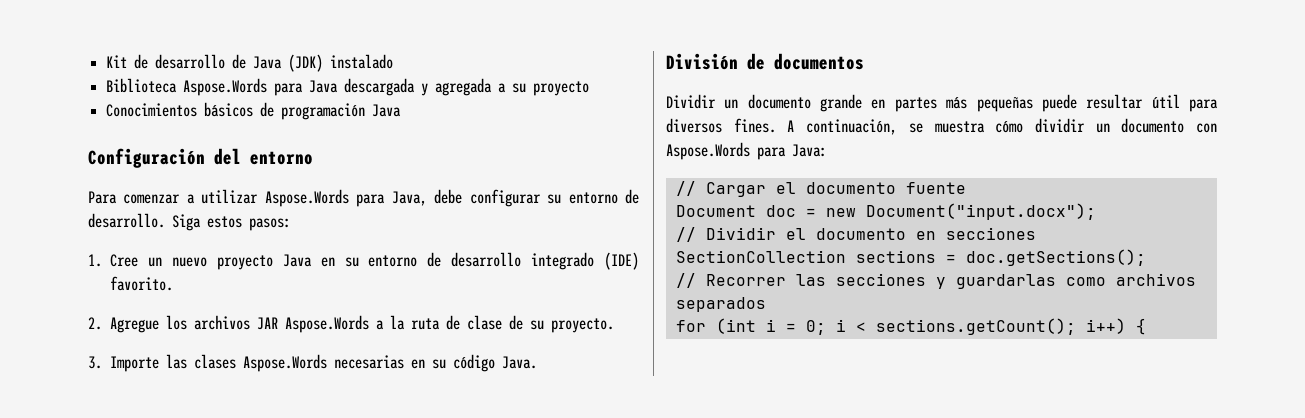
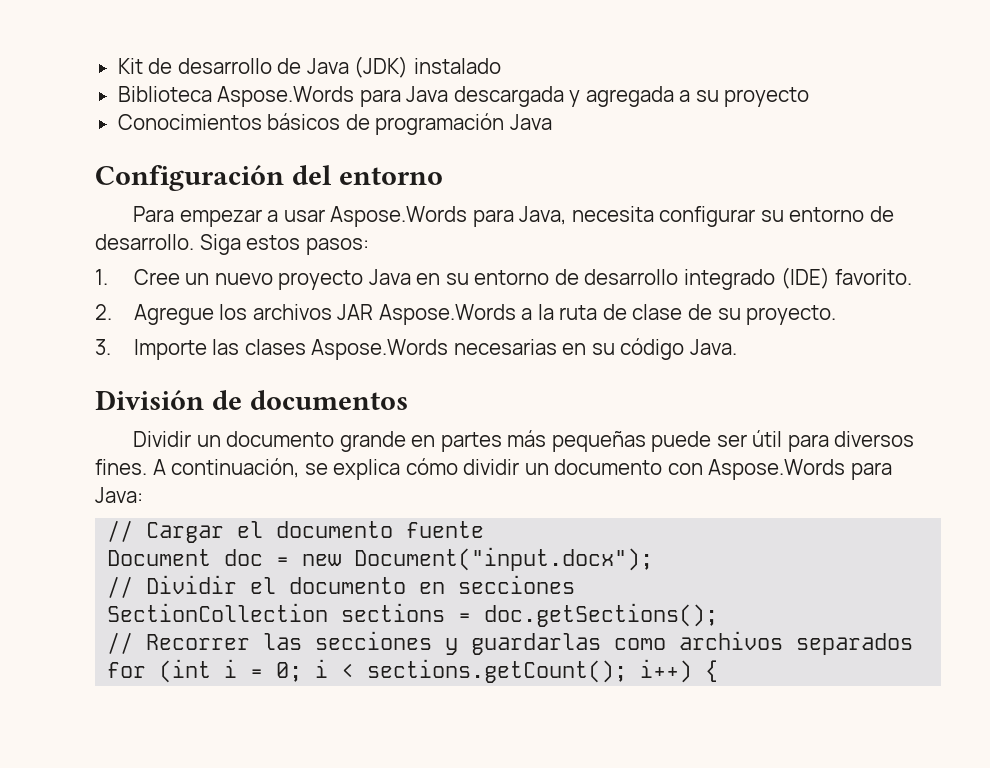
- Para comenzar a utilizar Aspose.Words para Java, debe configurar su entorno de desarrollo.
+ Para empezar a usar Aspose.Words para Java, necesita configurar su entorno de desarrollo.
- Dividir un documento grande en partes más pequeñas puede resultar útil para diversos fines.
+ Dividir un documento grande en partes más pequeñas puede ser útil para diversos fines.
- A continuación, se muestra cómo dividir un documento con Aspose.Words para Java:
+ A continuación, se explica cómo dividir un documento con Aspose.Words para Java:

